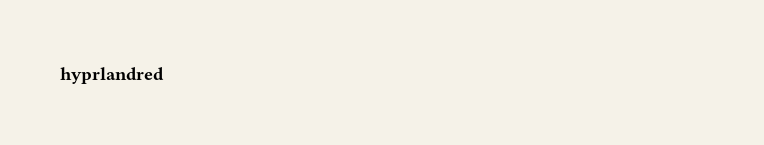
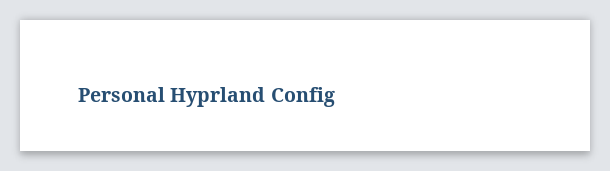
- hyprlandred
+ Personal Hyprland Config

